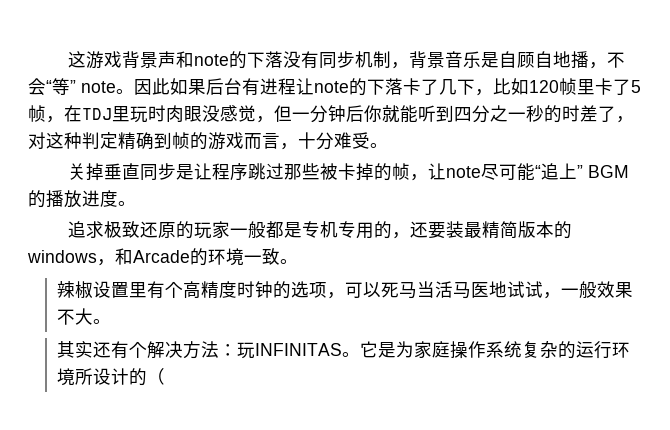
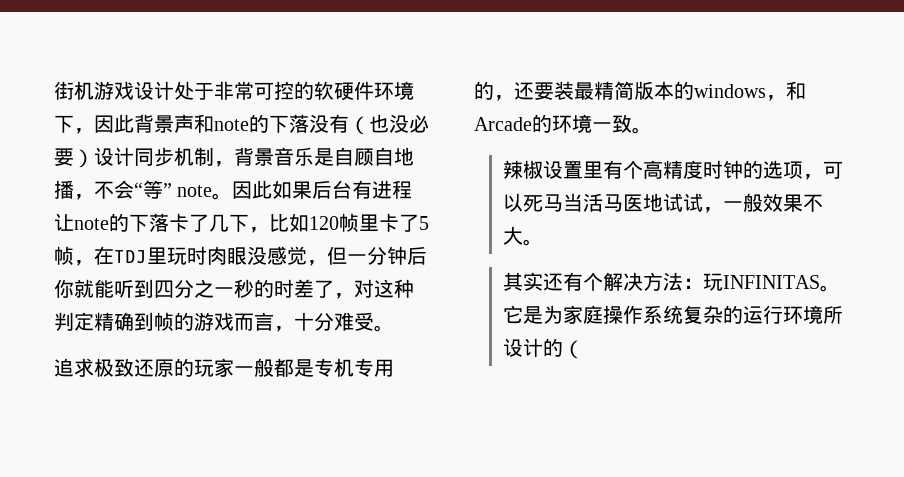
- 这游戏背景声和note的下落没有同步机制，背景音乐是自顾自地播，不会“等” note。
+ 街机游戏设计处于非常可控的软硬件环境下，因此背景声和note的下落没有（也没必要）设计同步机制，背景音乐是自顾自地播，不会“等” note。
- 关掉垂直同步是让程序跳过那些被卡掉的帧，让note尽可能“追上” BGM的播放进度。

